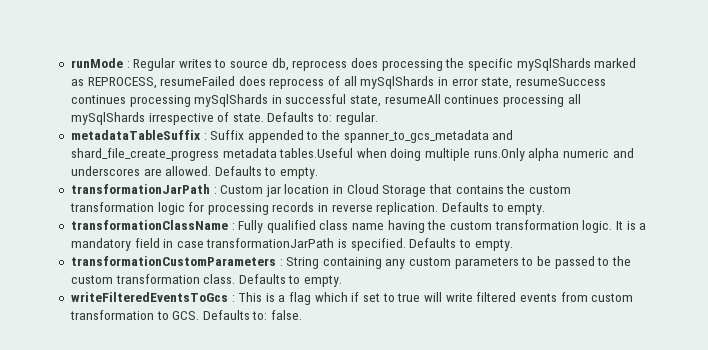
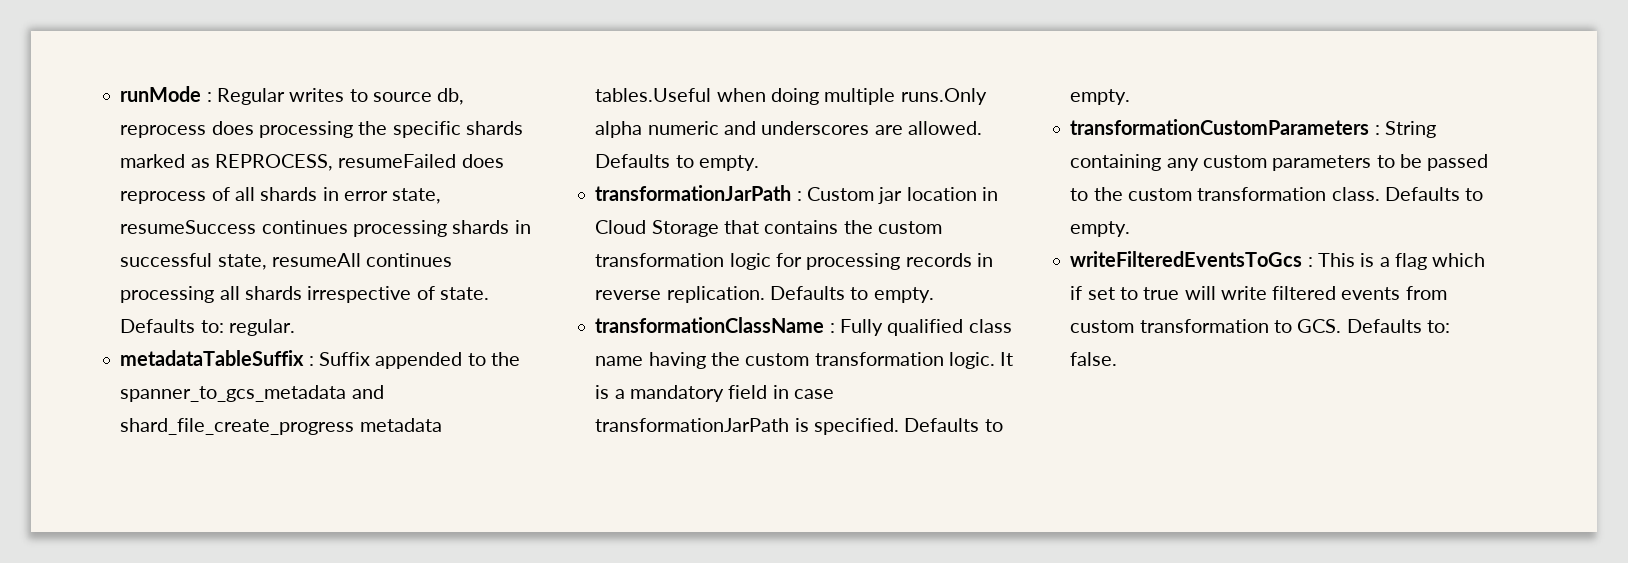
- runMode : Regular writes to source db, reprocess does processing the specific mySqlShards marked as REPROCESS, resumeFailed does reprocess of all mySqlShards in error state, resumeSuccess continues processing mySqlShards in successful state, resumeAll continues processing all mySqlShards irrespective of state.
+ runMode : Regular writes to source db, reprocess does processing the specific shards marked as REPROCESS, resumeFailed does reprocess of all shards in error state, resumeSuccess continues processing shards in successful state, resumeAll continues processing all shards irrespective of state.

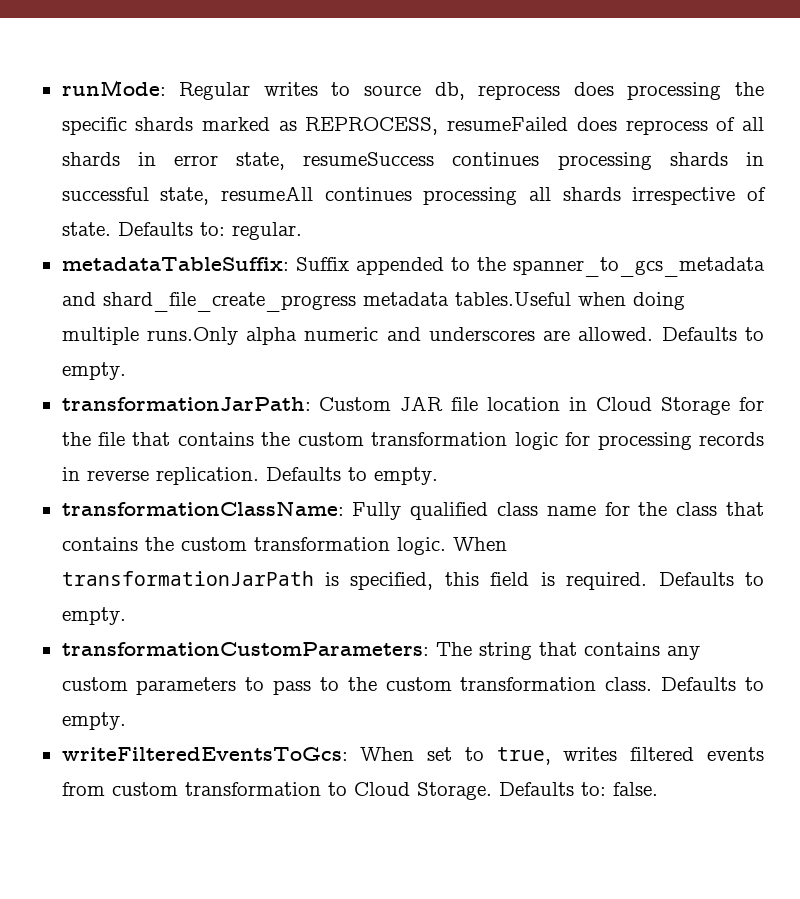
- runMode : Regular writes to source db, reprocess does processing the specific shards marked as REPROCESS, resumeFailed does reprocess of all shards in error state, resumeSuccess continues processing shards in successful state, resumeAll continues processing all shards irrespective of state.
+ runMode: Regular writes to source db, reprocess does processing the specific shards marked as REPROCESS, resumeFailed does reprocess of all shards in error state, resumeSuccess continues processing shards in successful state, resumeAll continues processing all shards irrespective of state.
- metadataTableSuffix : Suffix appended to the spanner_to_gcs_metadata and shard_file_create_progress metadata tables.Useful when doing multiple runs.Only alpha numeric and underscores are allowed.
+ metadataTableSuffix: Suffix appended to the spanner_to_gcs_metadata and shard_file_create_progress metadata tables.Useful when doing multiple runs.Only alpha numeric and underscores are allowed.
- transformationJarPath : Custom jar location in Cloud Storage that contains the custom transformation logic for processing records in reverse replication.
+ transformationJarPath: Custom JAR file location in Cloud Storage for the file that contains the custom transformation logic for processing records in reverse replication.
- transformationClassName : Fully qualified class name having the custom transformation logic. It is a mandatory field in case transformationJarPath is specified. Defaults to empty.
- transformationCustomParameters : String containing any custom parameters to be passed to the custom transformation class.
+ transformationClassName: Fully qualified class name for the class that contains the custom transformation logic. When transformationJarPath is specified, this field is required. Defaults to empty.
+ transformationCustomParameters: The string that contains any custom parameters to pass to the custom transformation class.
- writeFilteredEventsToGcs : This is a flag which if set to true will write filtered events from custom transformation to GCS. Defaults to: false.
+ writeFilteredEventsToGcs: When set to true, writes filtered events from custom transformation to Cloud Storage. Defaults to: false.

